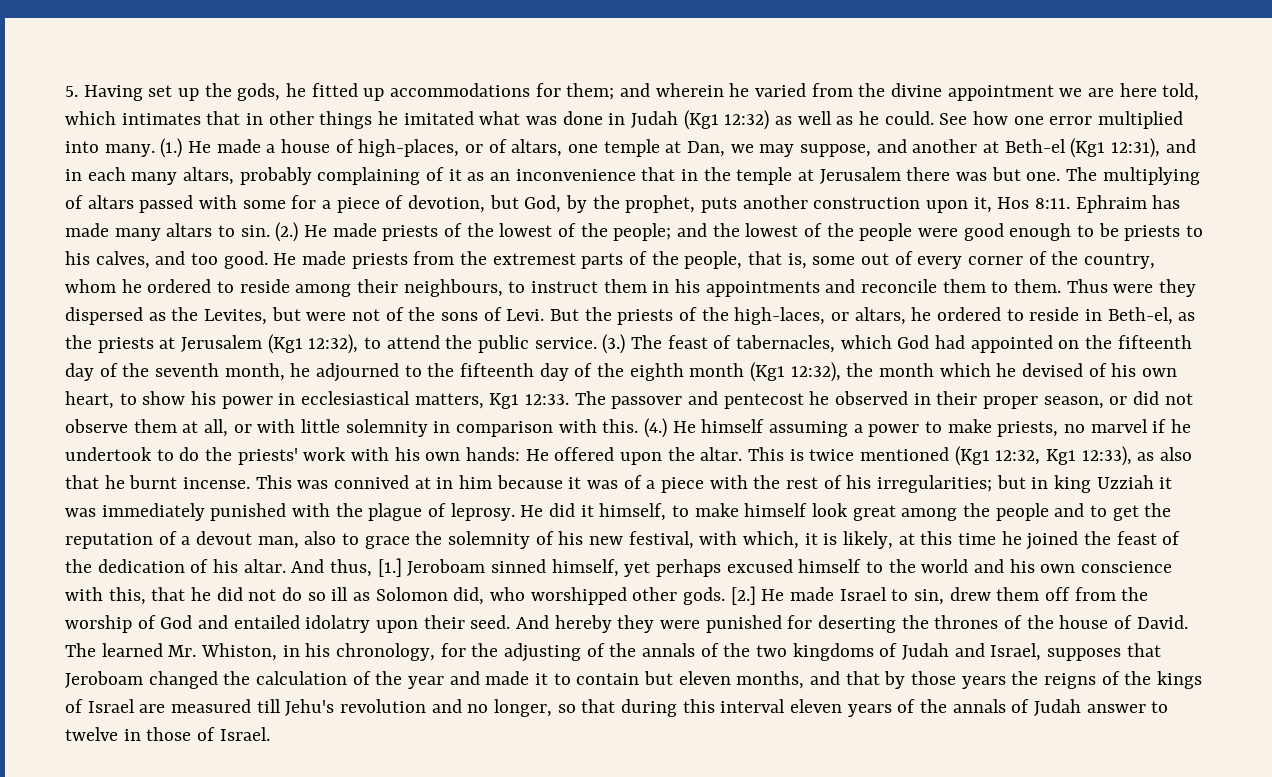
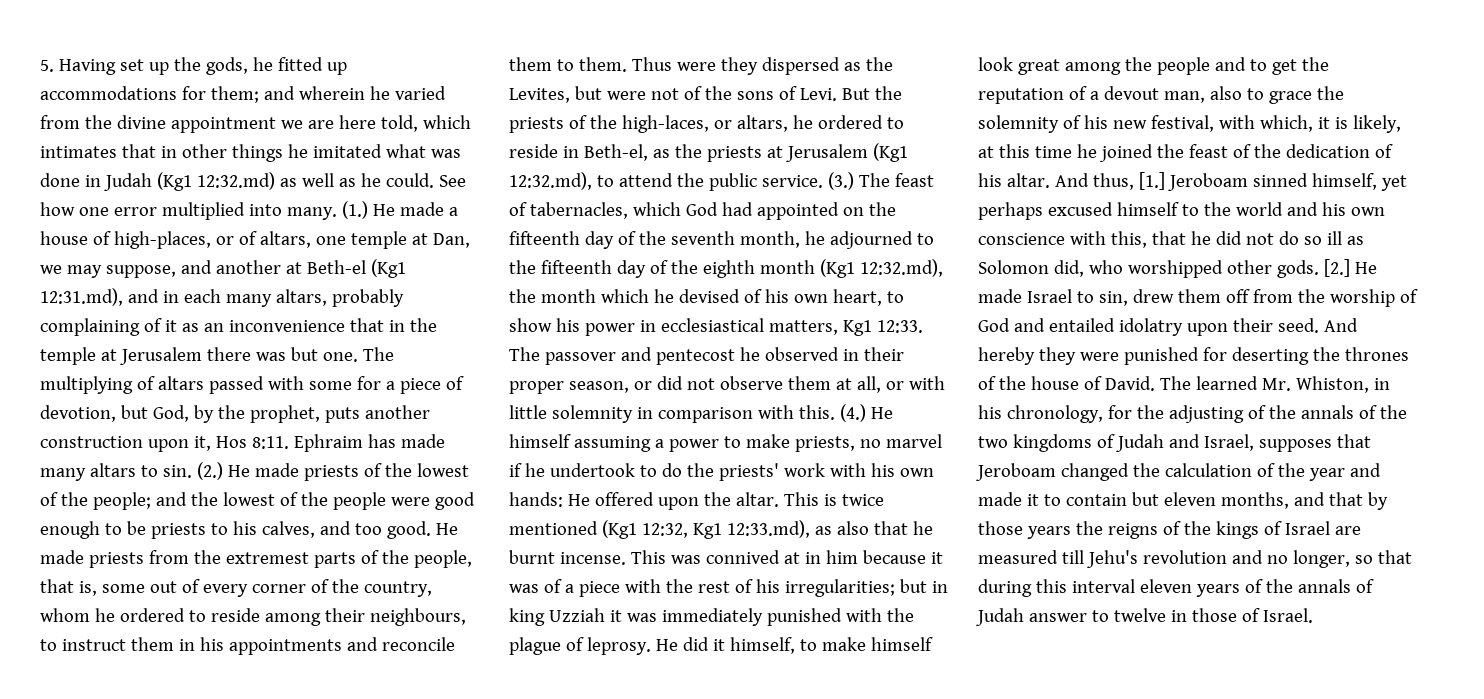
- 5. Having set up the gods, he fitted up accommodations for them; and wherein he varied from the divine appointment we are here told, which intimates that in other things he imitated what was done in Judah (Kg1 12:32) as well as he could.
+ 5. Having set up the gods, he fitted up accommodations for them; and wherein he varied from the divine appointment we are here told, which intimates that in other things he imitated what was done in Judah (Kg1 12:32.md) as well as he could.
- (1.) He made a house of high-places, or of altars, one temple at Dan, we may suppose, and another at Beth-el (Kg1 12:31), and in each many altars, probably complaining of it as an inconvenience that in the temple at Jerusalem there was but one.
+ (1.) He made a house of high-places, or of altars, one temple at Dan, we may suppose, and another at Beth-el (Kg1 12:31.md), and in each many altars, probably complaining of it as an inconvenience that in the temple at Jerusalem there was but one.
- But the priests of the high-laces, or altars, he ordered to reside in Beth-el, as the priests at Jerusalem (Kg1 12:32), to attend the public service.
+ But the priests of the high-laces, or altars, he ordered to reside in Beth-el, as the priests at Jerusalem (Kg1 12:32.md), to attend the public service.
- (3.) The feast of tabernacles, which God had appointed on the fifteenth day of the seventh month, he adjourned to the fifteenth day of the eighth month (Kg1 12:32), the month which he devised of his own heart, to show his power in ecclesiastical matters, Kg1 12:33.
+ (3.) The feast of tabernacles, which God had appointed on the fifteenth day of the seventh month, he adjourned to the fifteenth day of the eighth month (Kg1 12:32.md), the month which he devised of his own heart, to show his power in ecclesiastical matters, Kg1 12:33.
- This is twice mentioned (Kg1 12:32, Kg1 12:33), as also that he burnt incense.
+ This is twice mentioned (Kg1 12:32, Kg1 12:33.md), as also that he burnt incense.

